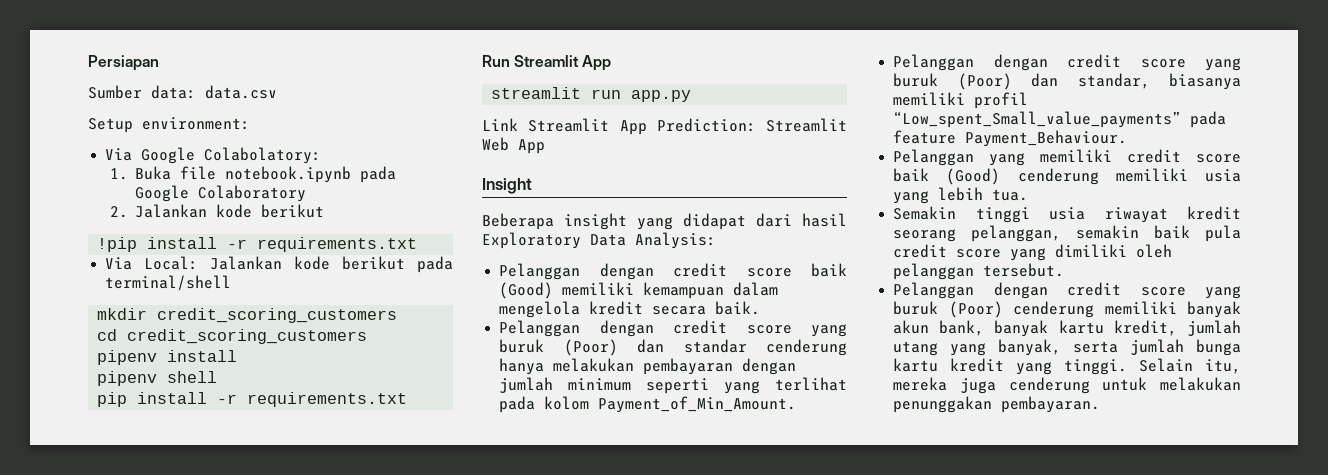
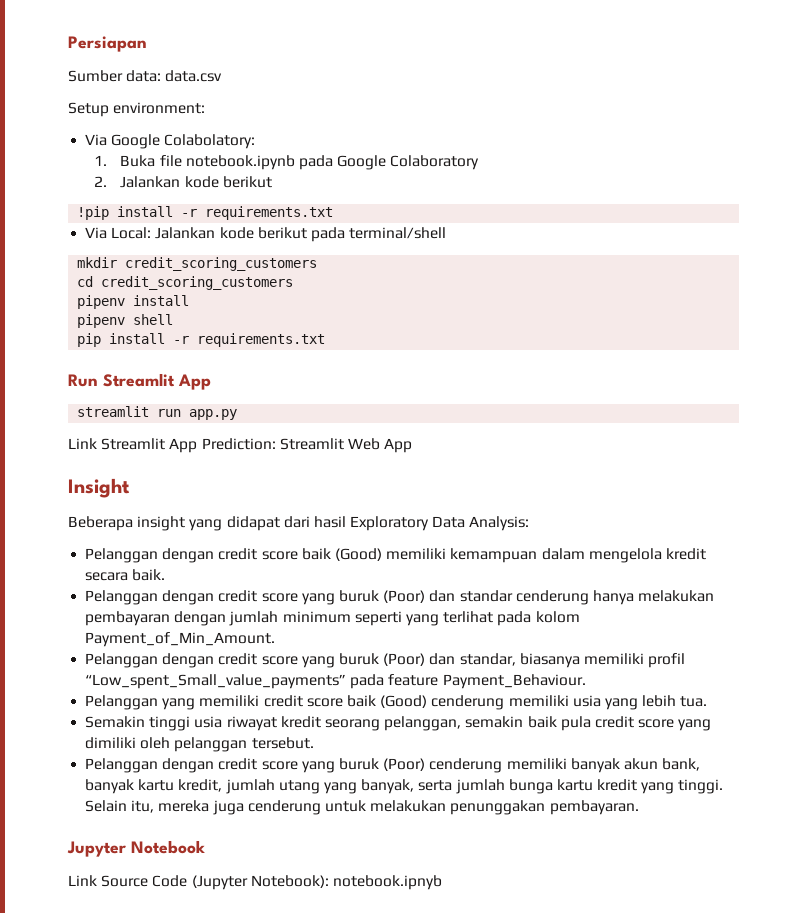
+ Jupyter Notebook
+ Link Source Code (Jupyter Notebook): notebook.ipnyb

